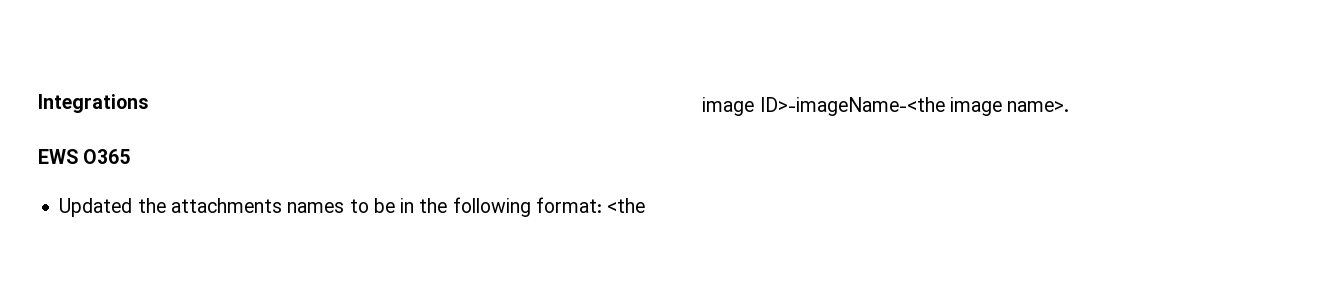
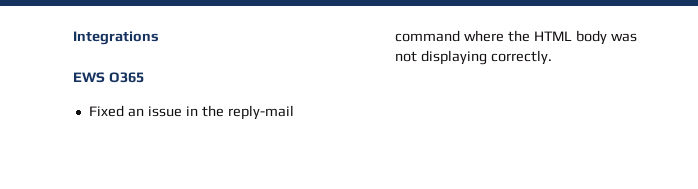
- Updated the attachments names to be in the following format: <the image ID>-imageName-<the image name>.
+ Fixed an issue in the reply-mail command where the HTML body was not displaying correctly.

